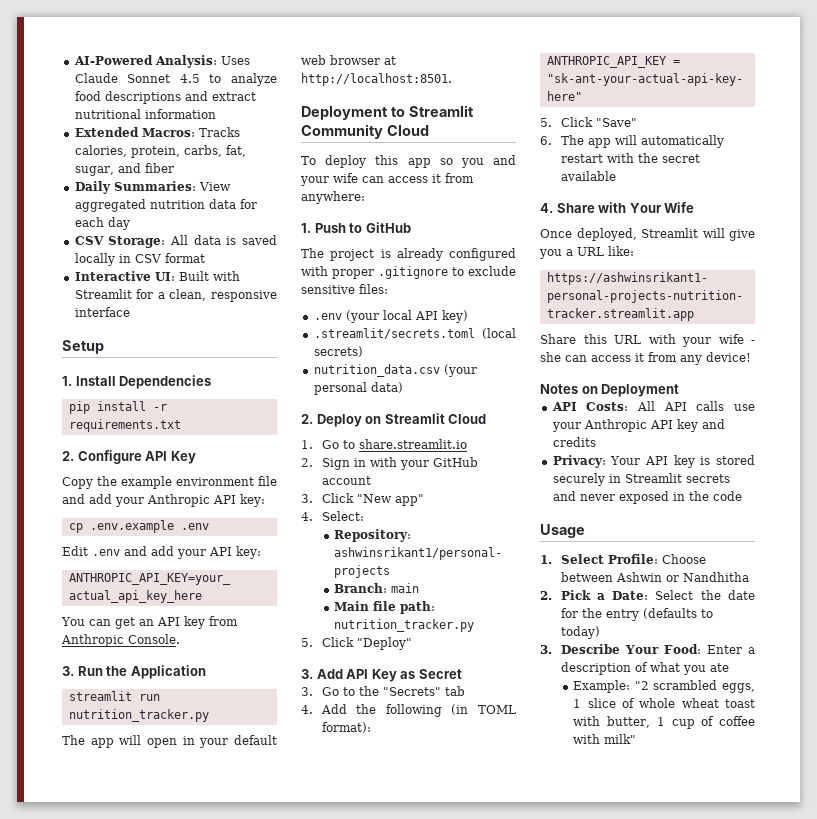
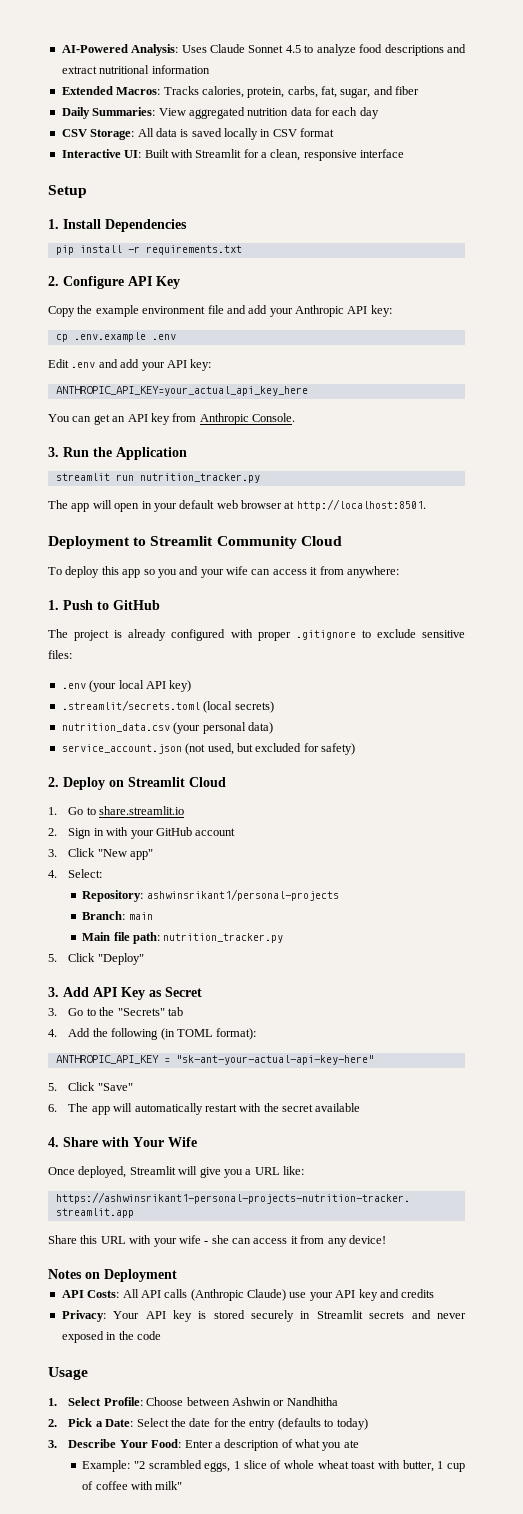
+ service_account.json (not used, but excluded for safety)
- API Costs: All API calls use your Anthropic API key and credits
+ API Costs: All API calls (Anthropic Claude) use your API key and credits

